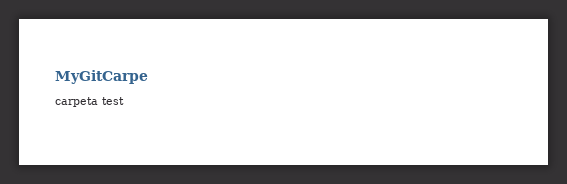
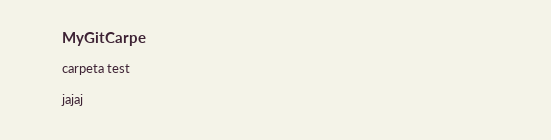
+ jajaj

